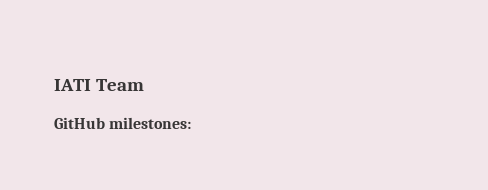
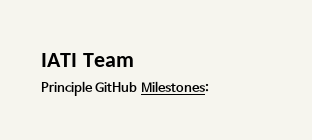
- GitHub milestones:
+ Principle GitHub Milestones:

